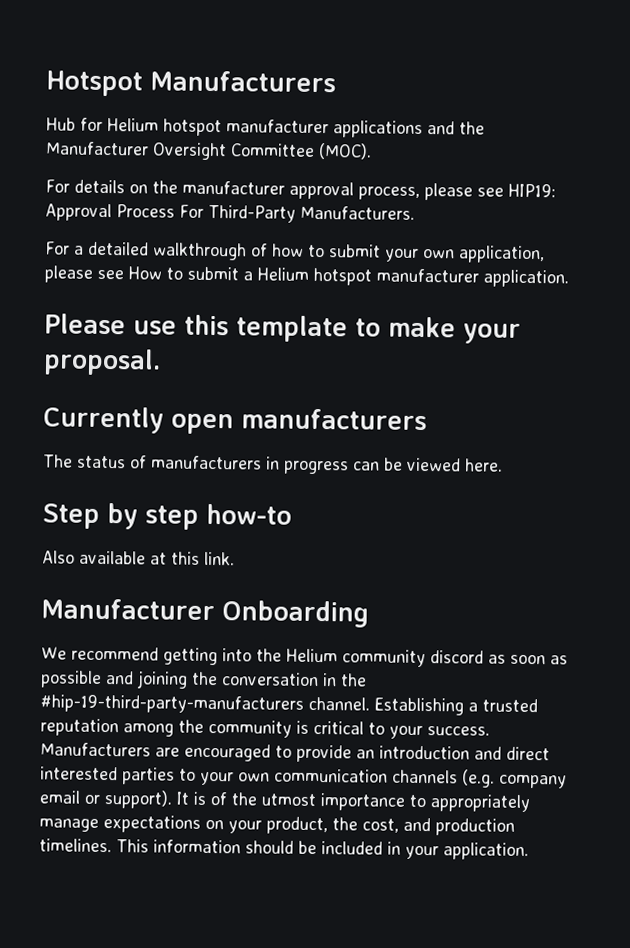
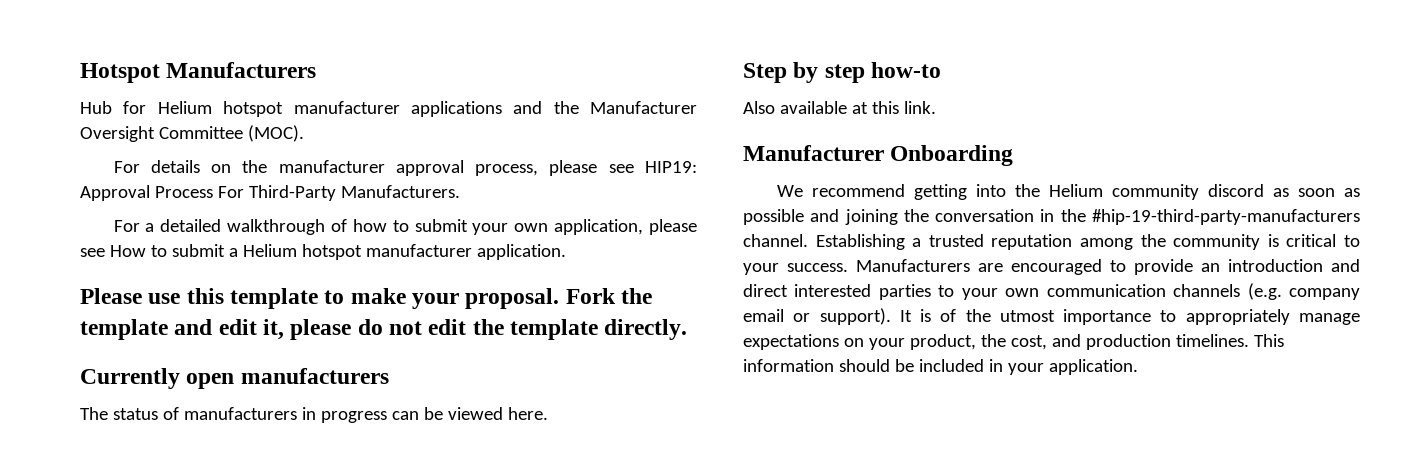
+ Fork the template and edit it, please do not edit the template directly.

